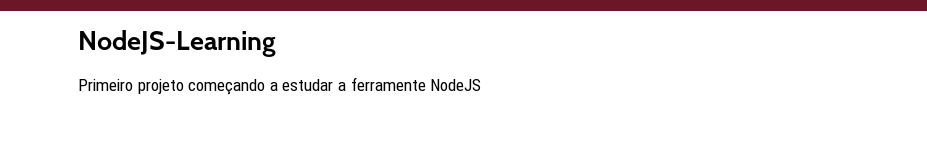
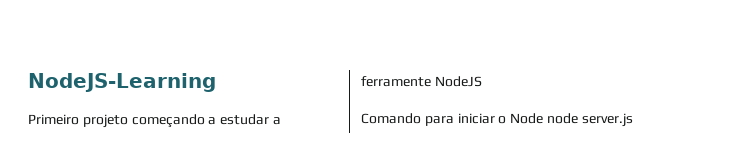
+ Comando para iniciar o Node node server.js

